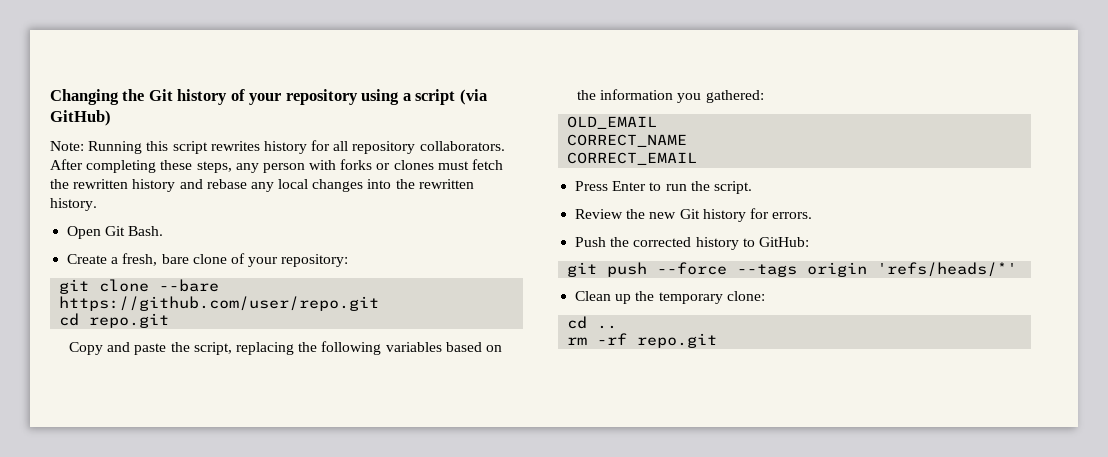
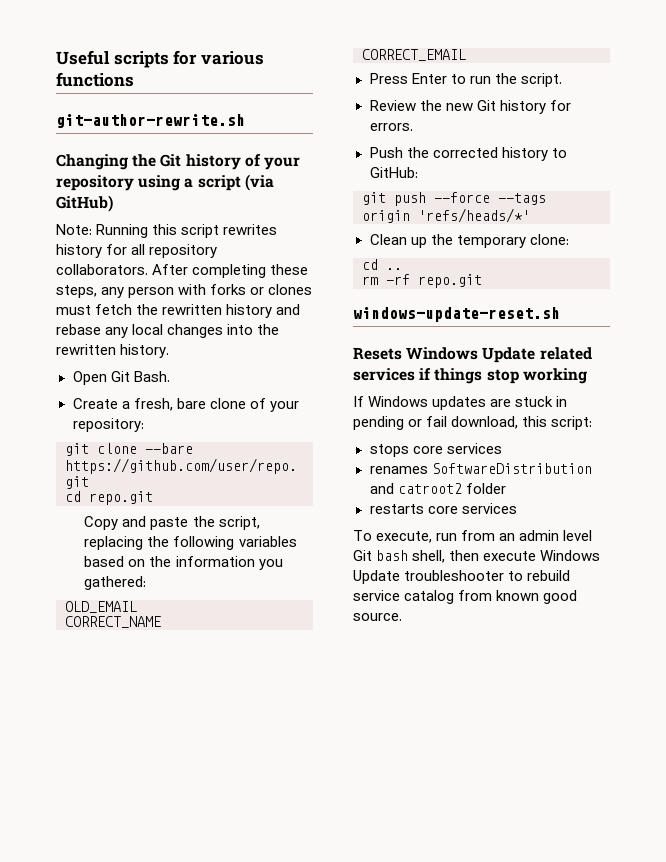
+ Useful scripts for various functions
+ git-author-rewrite.sh
+ windows-update-reset.sh
+ Resets Windows Update related services if things stop working
+ If Windows updates are stuck in pending or fail download, this script:
+ stops core services
+ renames SoftwareDistribution and catroot2 folder
+ restarts core services
+ To execute, run from an admin level Git bash shell, then execute Windows Update troubleshooter to rebuild service catalog from known good source.

